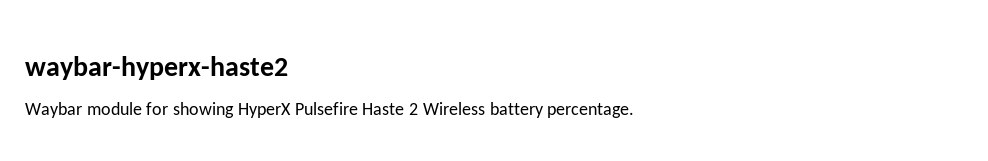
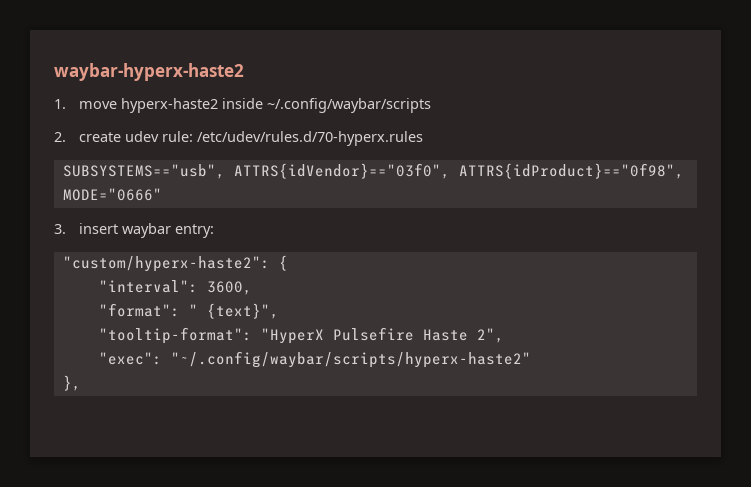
- Waybar module for showing HyperX Pulsefire Haste 2 Wireless battery percentage.
+ 1. move hyperx-haste2 inside ~/.config/waybar/scripts
+ 2. create udev rule: /etc/udev/rules.d/70-hyperx.rules
+ SUBSYSTEMS=="usb", ATTRS{idVendor}=="03f0", ATTRS{idProduct}=="0f98", MODE="0666"
+ 3. insert waybar entry:
+ "custom/hyperx-haste2": {
+ "interval": 3600,
+ "format": " {text}",
+ "tooltip-format": "HyperX Pulsefire Haste 2",
+ "exec": "~/.config/waybar/scripts/hyperx-haste2"
+ },

